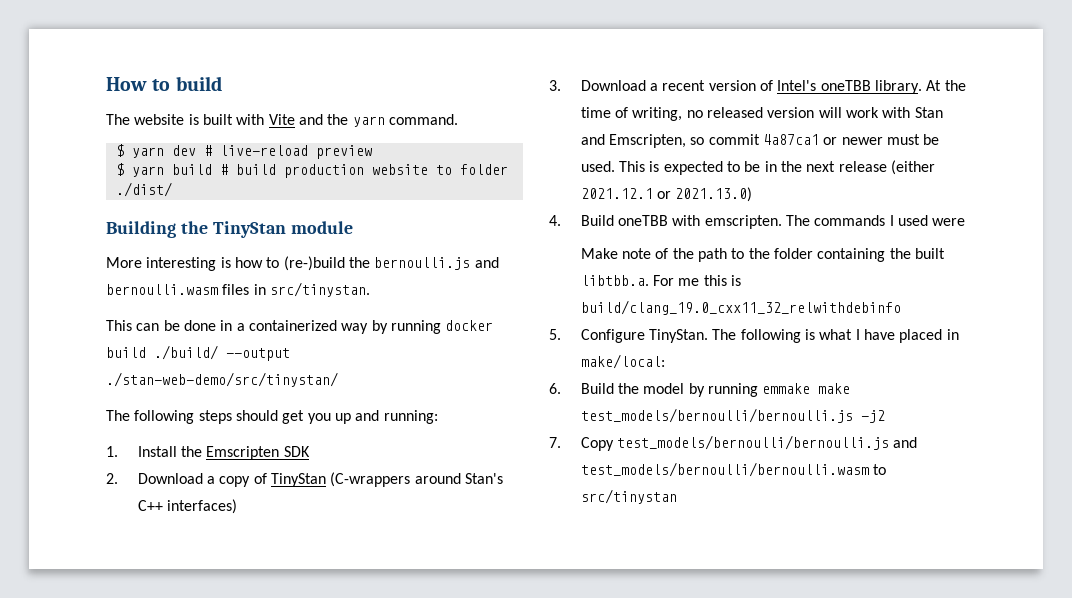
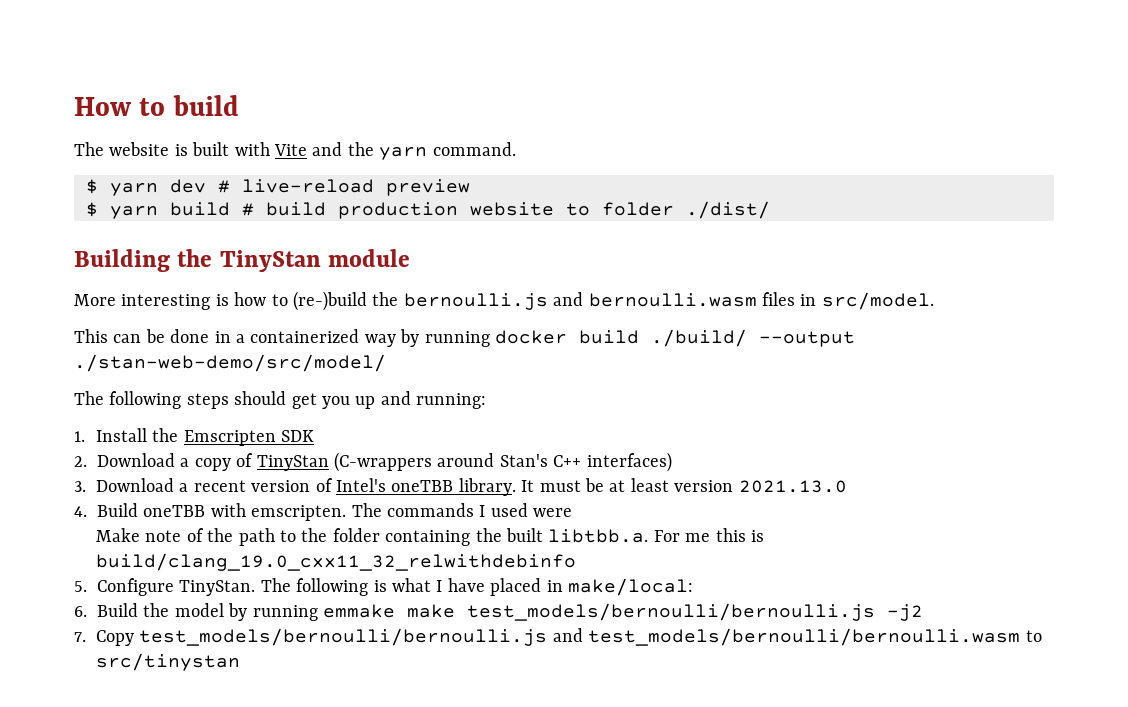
- More interesting is how to (re-)build the bernoulli.js and bernoulli.wasm files in src/tinystan.
+ More interesting is how to (re-)build the bernoulli.js and bernoulli.wasm files in src/model.
- This can be done in a containerized way by running docker build ./build/ --output ./stan-web-demo/src/tinystan/
+ This can be done in a containerized way by running docker build ./build/ --output ./stan-web-demo/src/model/
- At the time of writing, no released version will work with Stan and Emscripten, so commit 4a87ca1 or newer must be used. This is expected to be in the next release (either 2021.12.1 or 2021.13.0)
+ It must be at least version 2021.13.0

